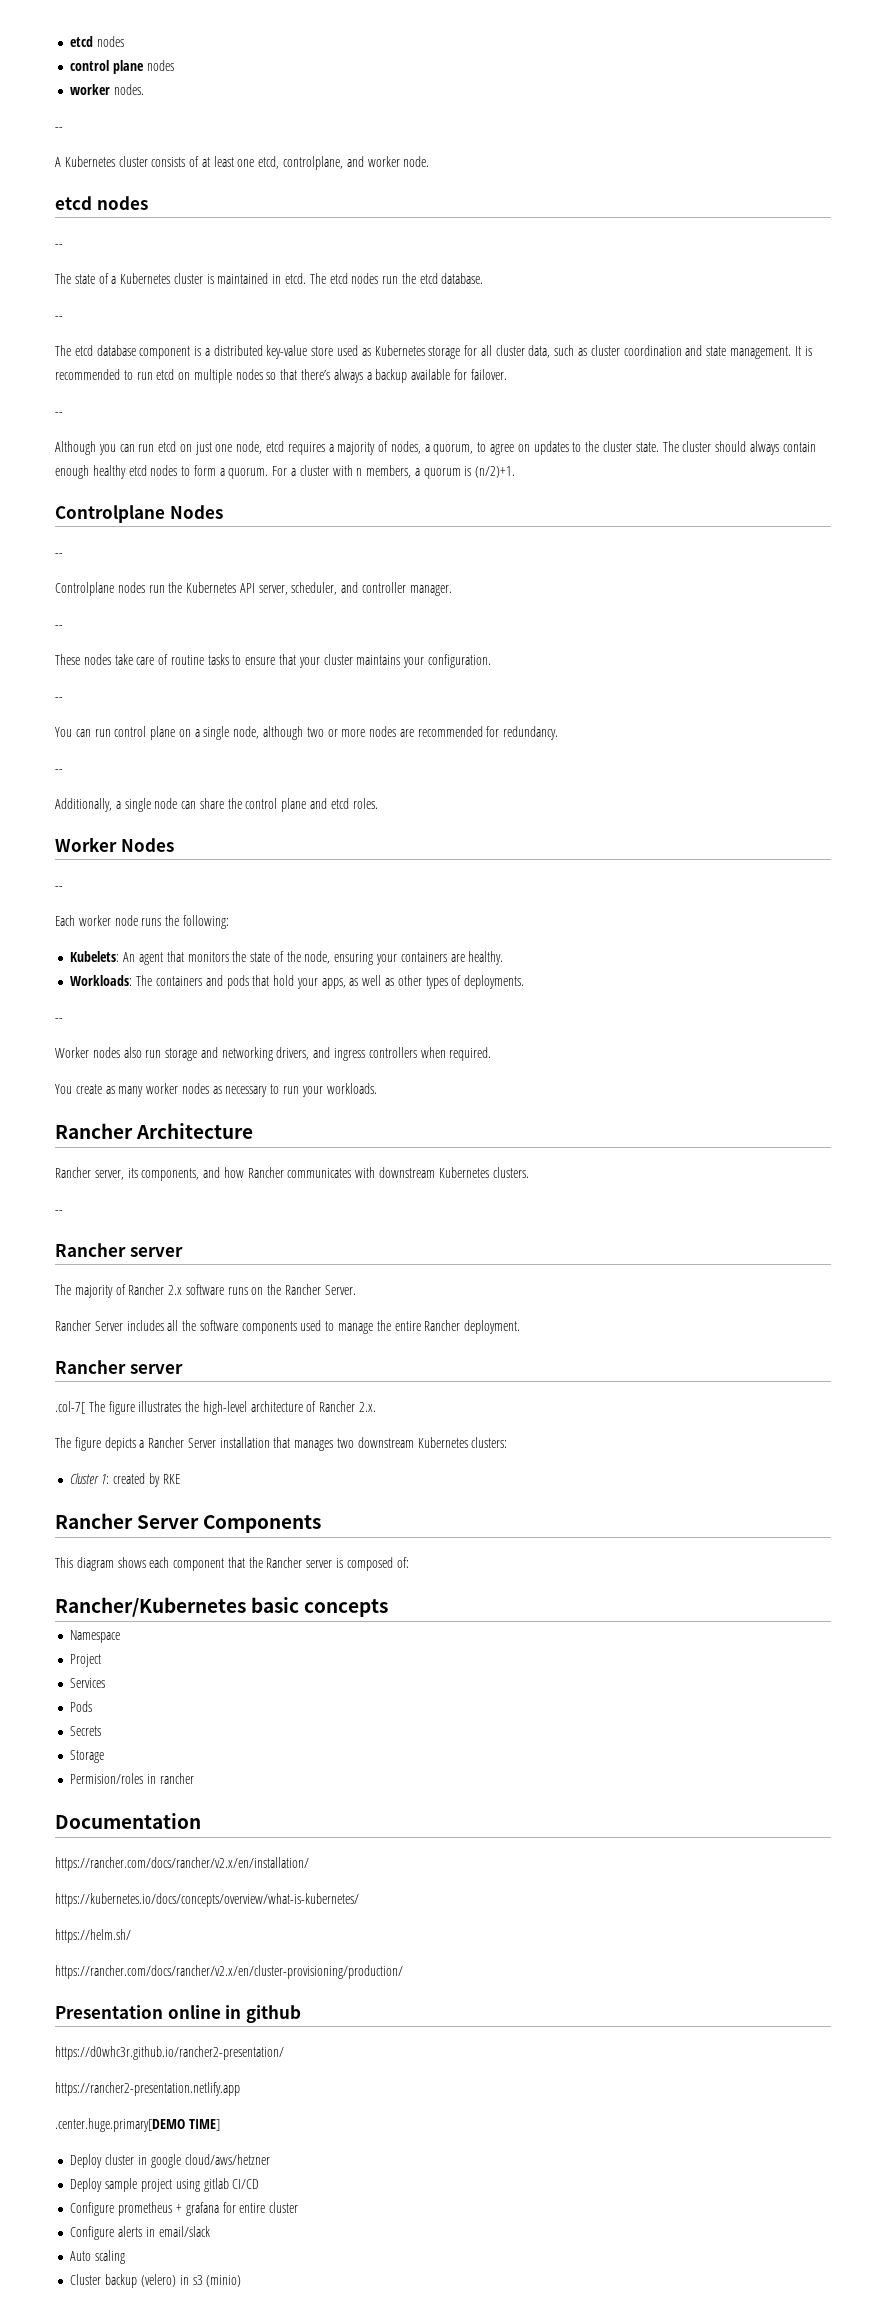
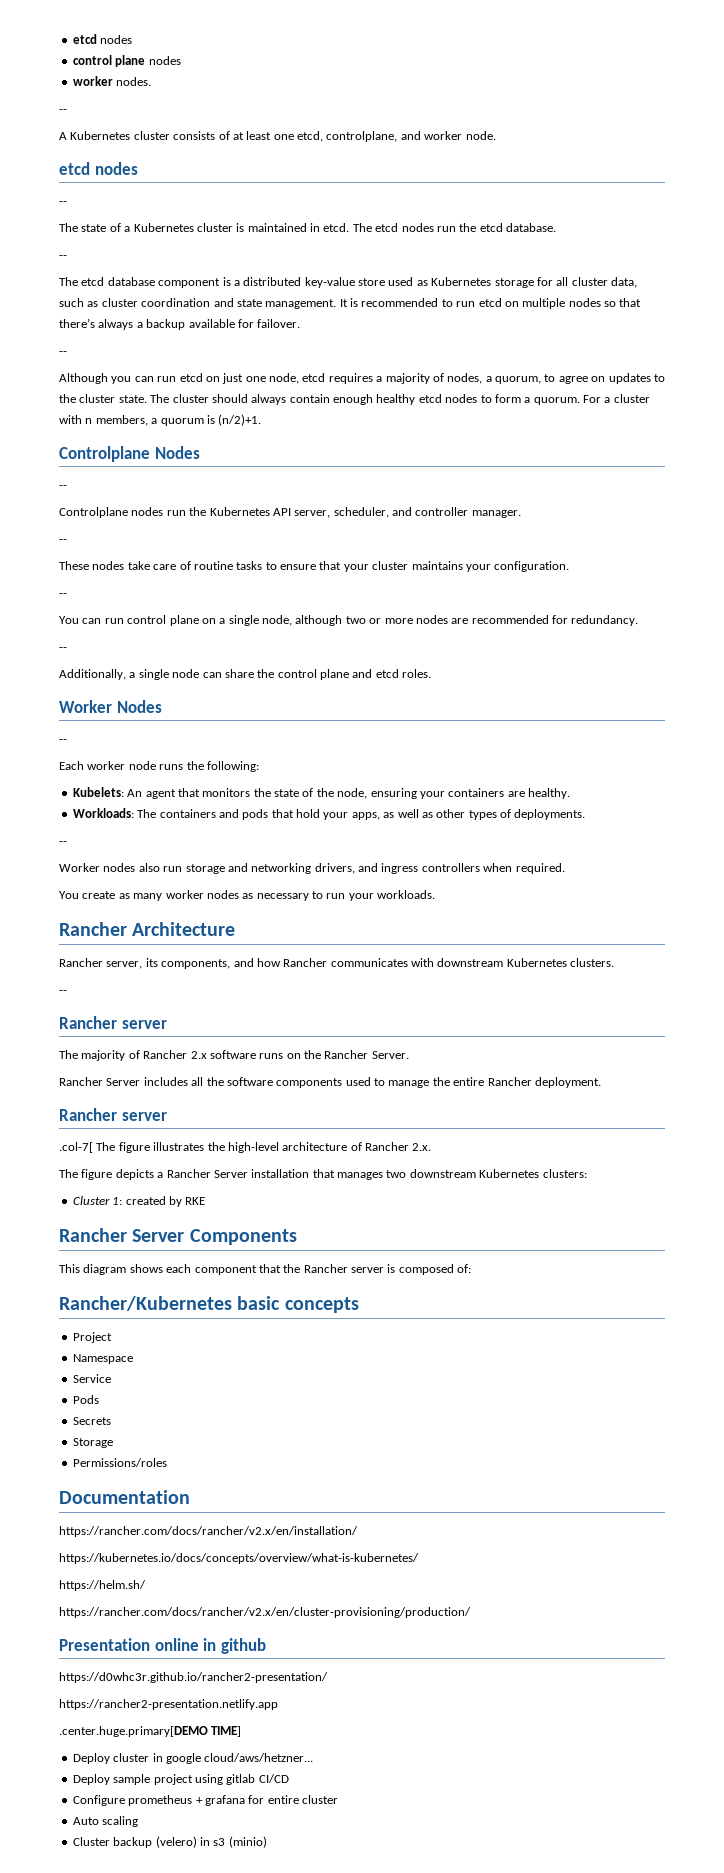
+ Project
- Project
- Services
+ Service
- Permision/roles in rancher
+ Permissions/roles
- Deploy cluster in google cloud/aws/hetzner
+ Deploy cluster in google cloud/aws/hetzner...
- Configure alerts in email/slack

